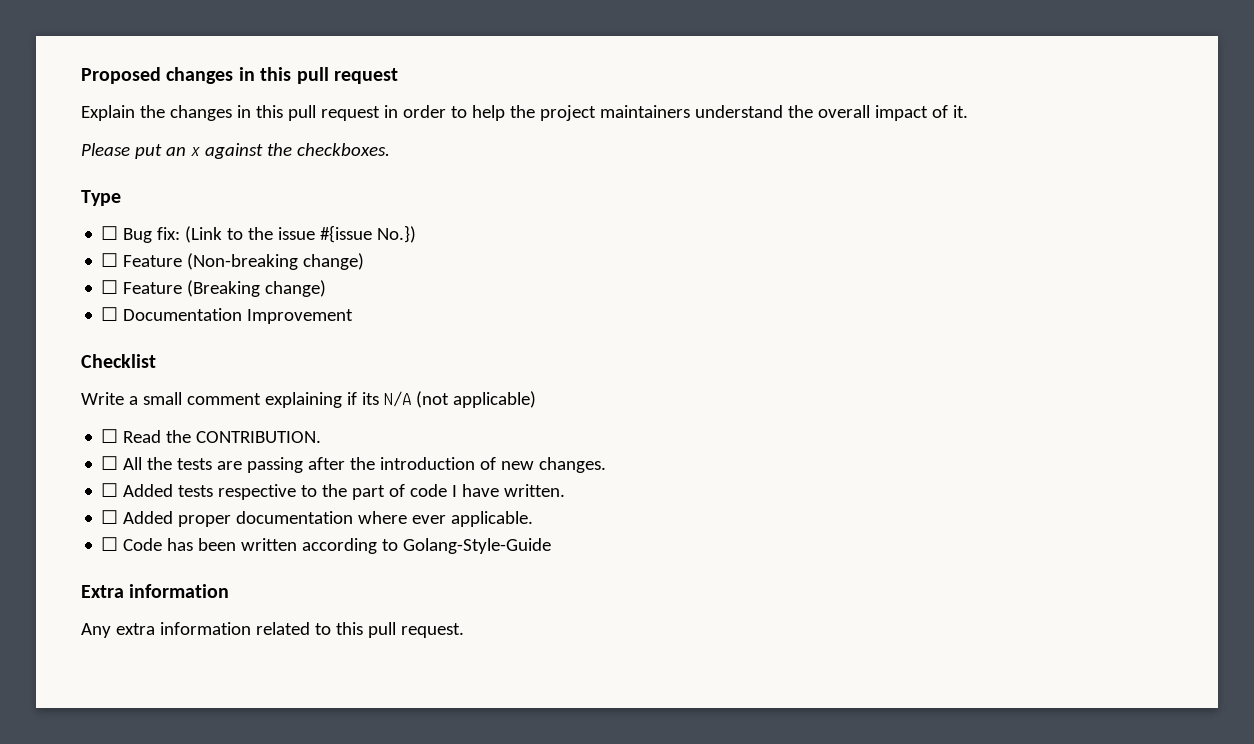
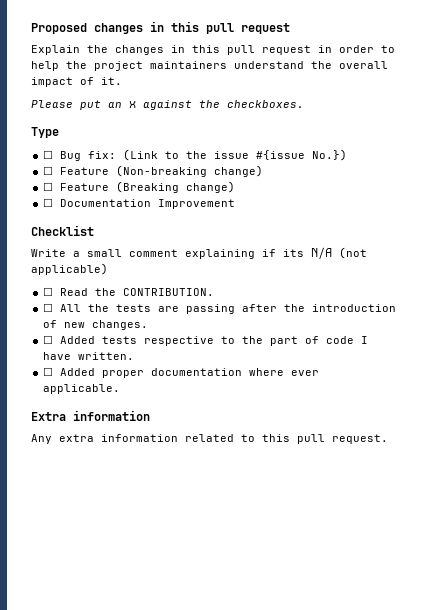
- ☐ Code has been written according to Golang-Style-Guide

